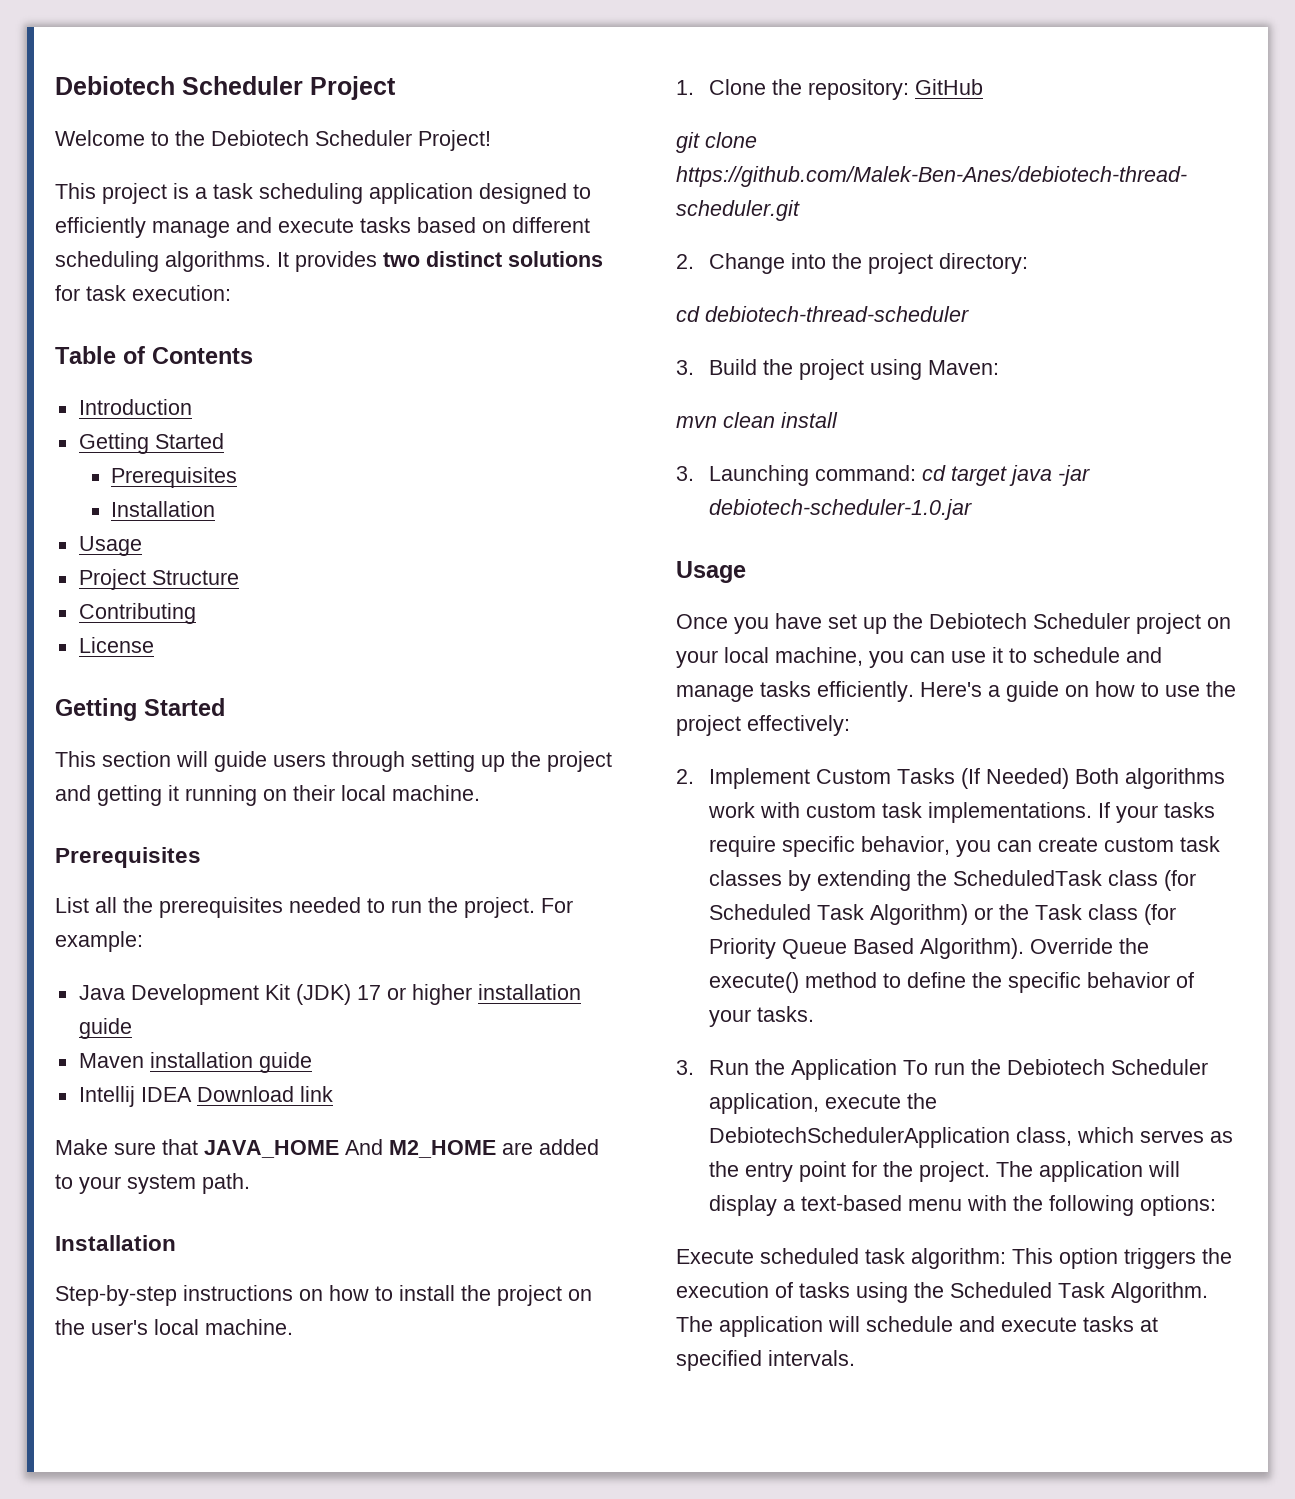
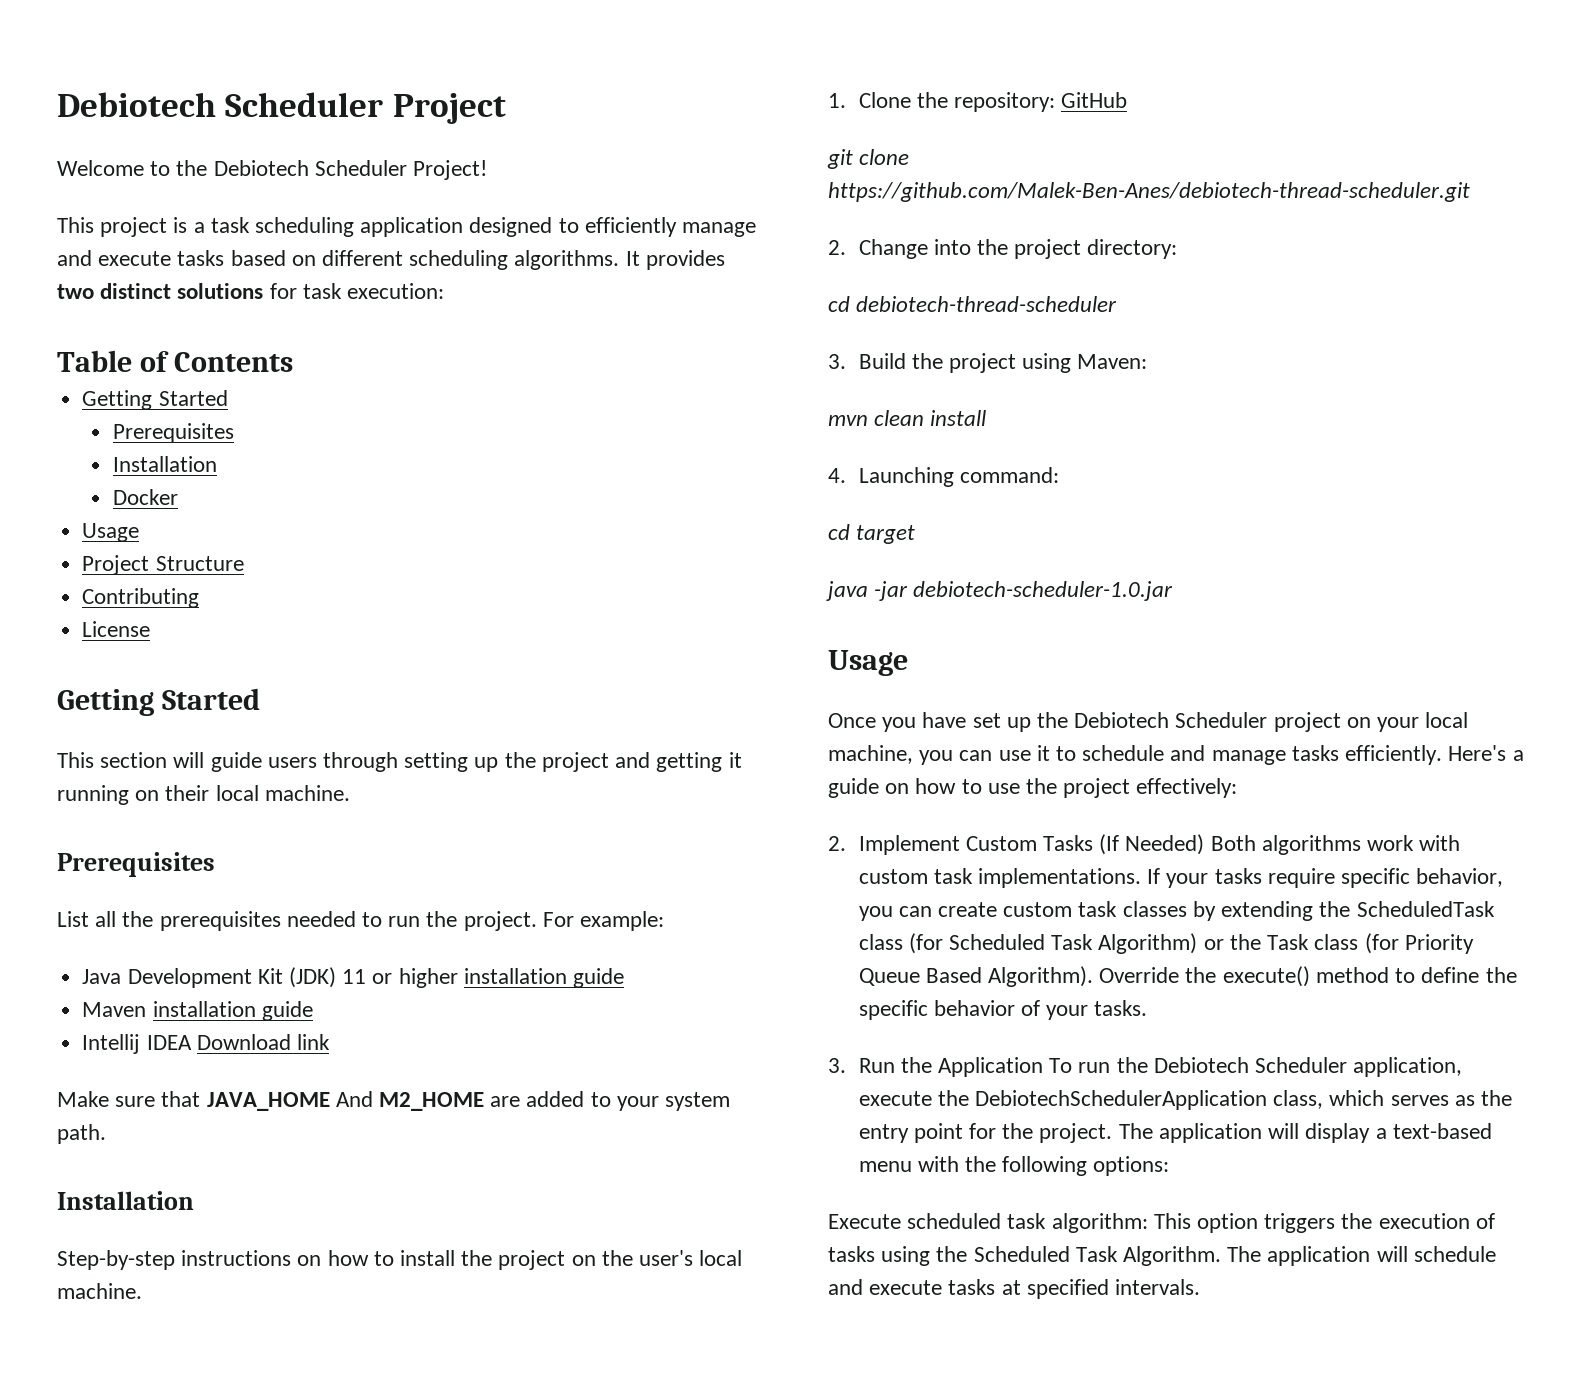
- Introduction
+ Docker
- Java Development Kit (JDK) 17 or higher installation guide
+ Java Development Kit (JDK) 11 or higher installation guide
- 3. Launching command: cd target java -jar debiotech-scheduler-1.0.jar
+ 4. Launching command:
+ cd target
+ java -jar debiotech-scheduler-1.0.jar

